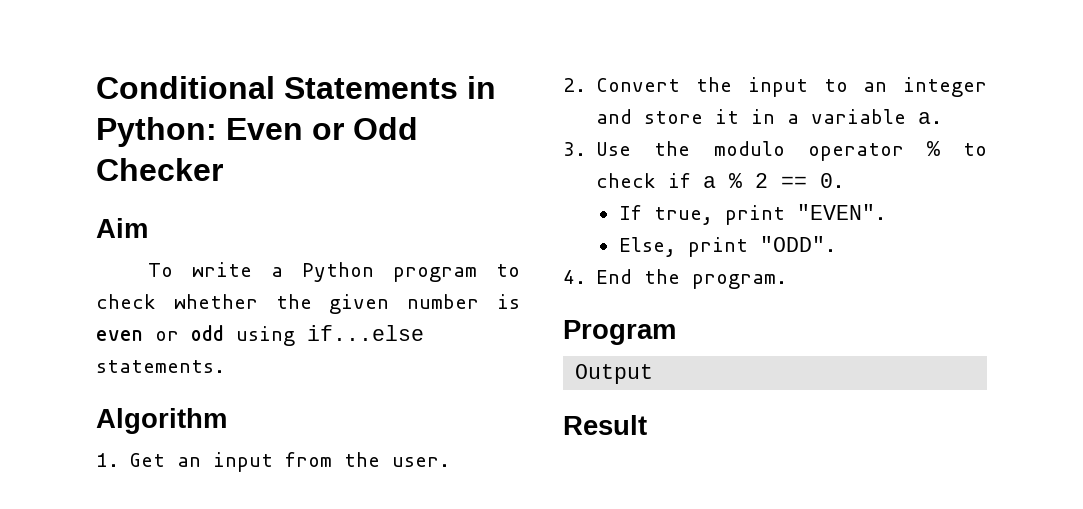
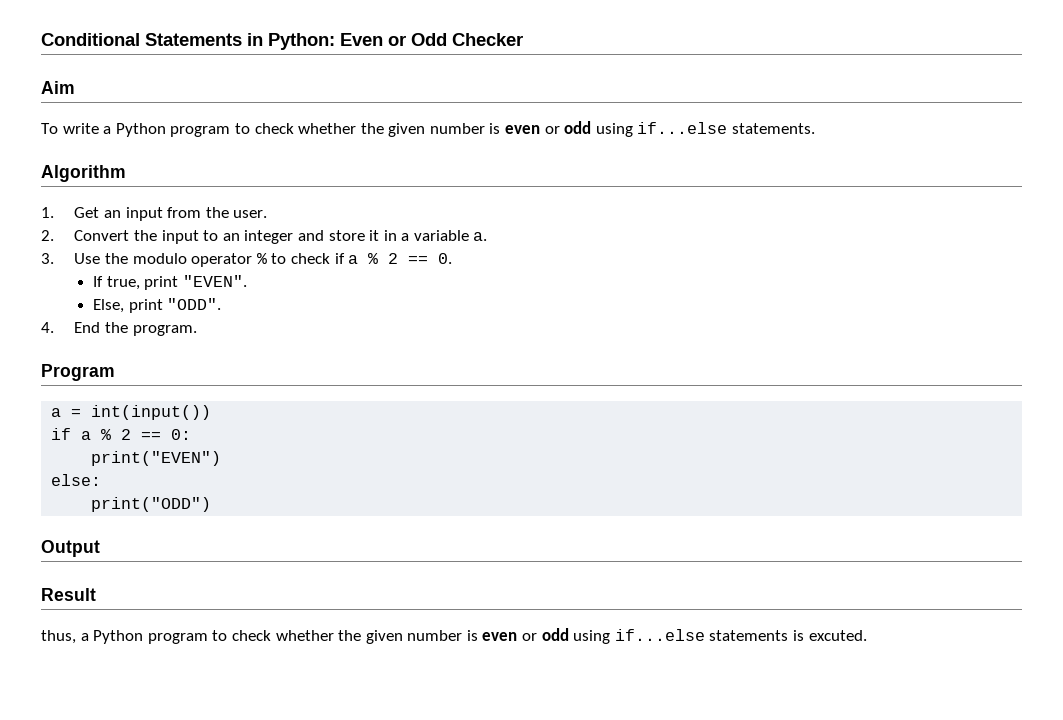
+ a = int(input())
+ if a % 2 == 0:
+ print("EVEN")
+ else:
+ print("ODD")
  Output
  Result
+ thus, a Python program to check whether the given number is even or odd using if...else statements is excuted.

